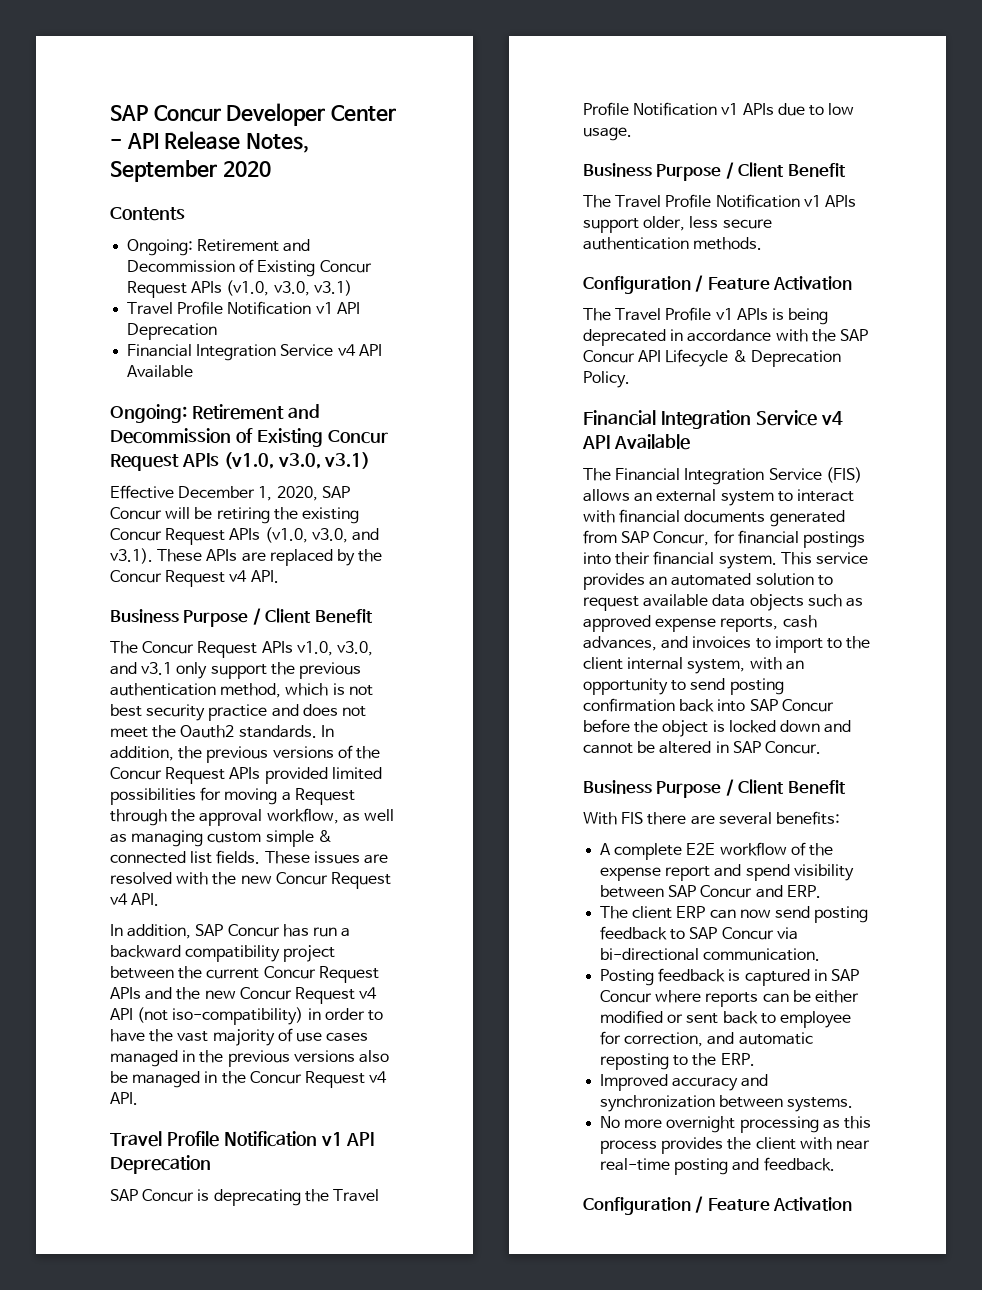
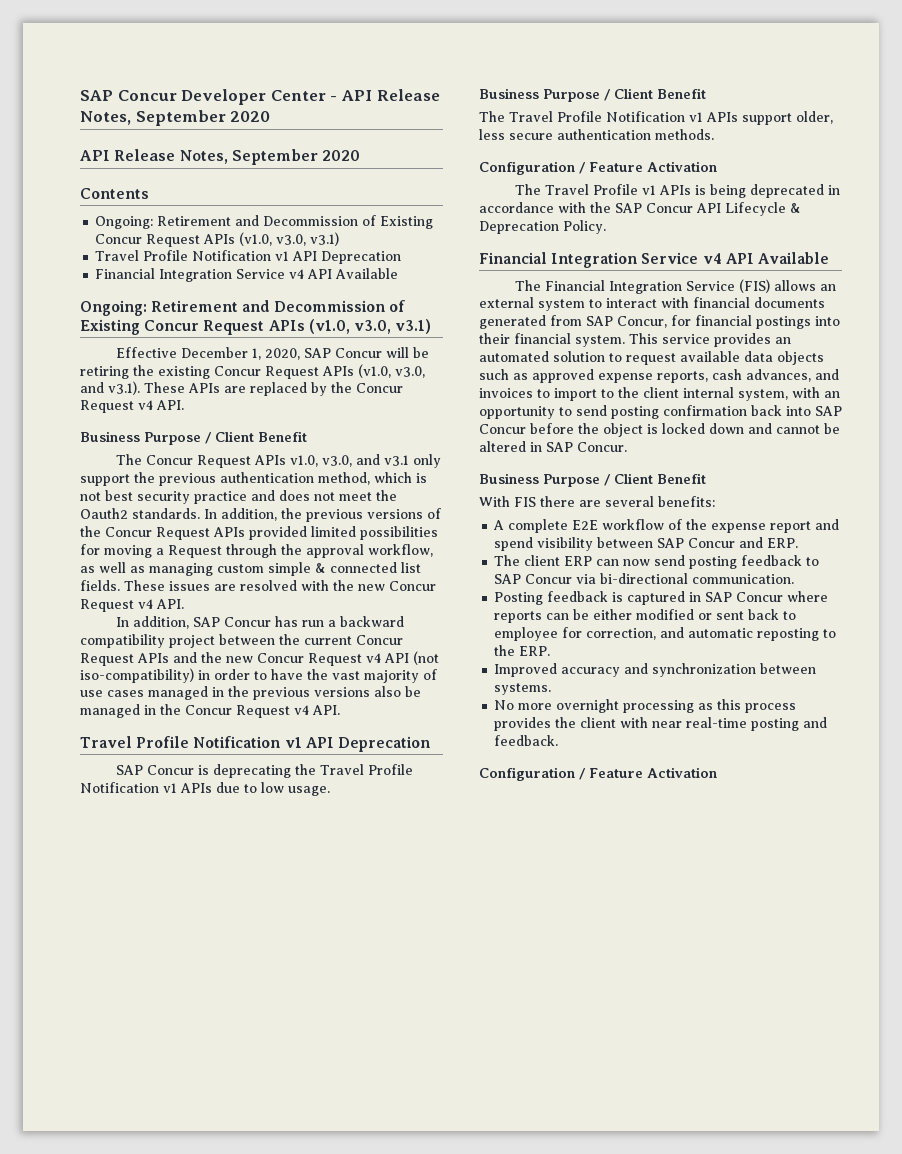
  SAP Concur Developer Center - API Release Notes, September 2020
+ API Release Notes, September 2020

